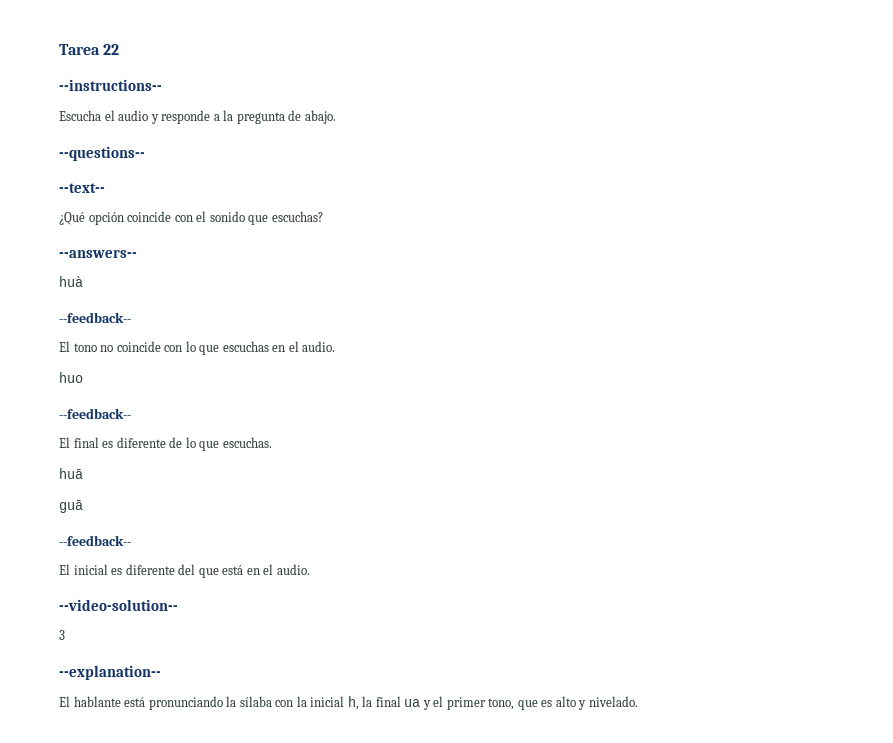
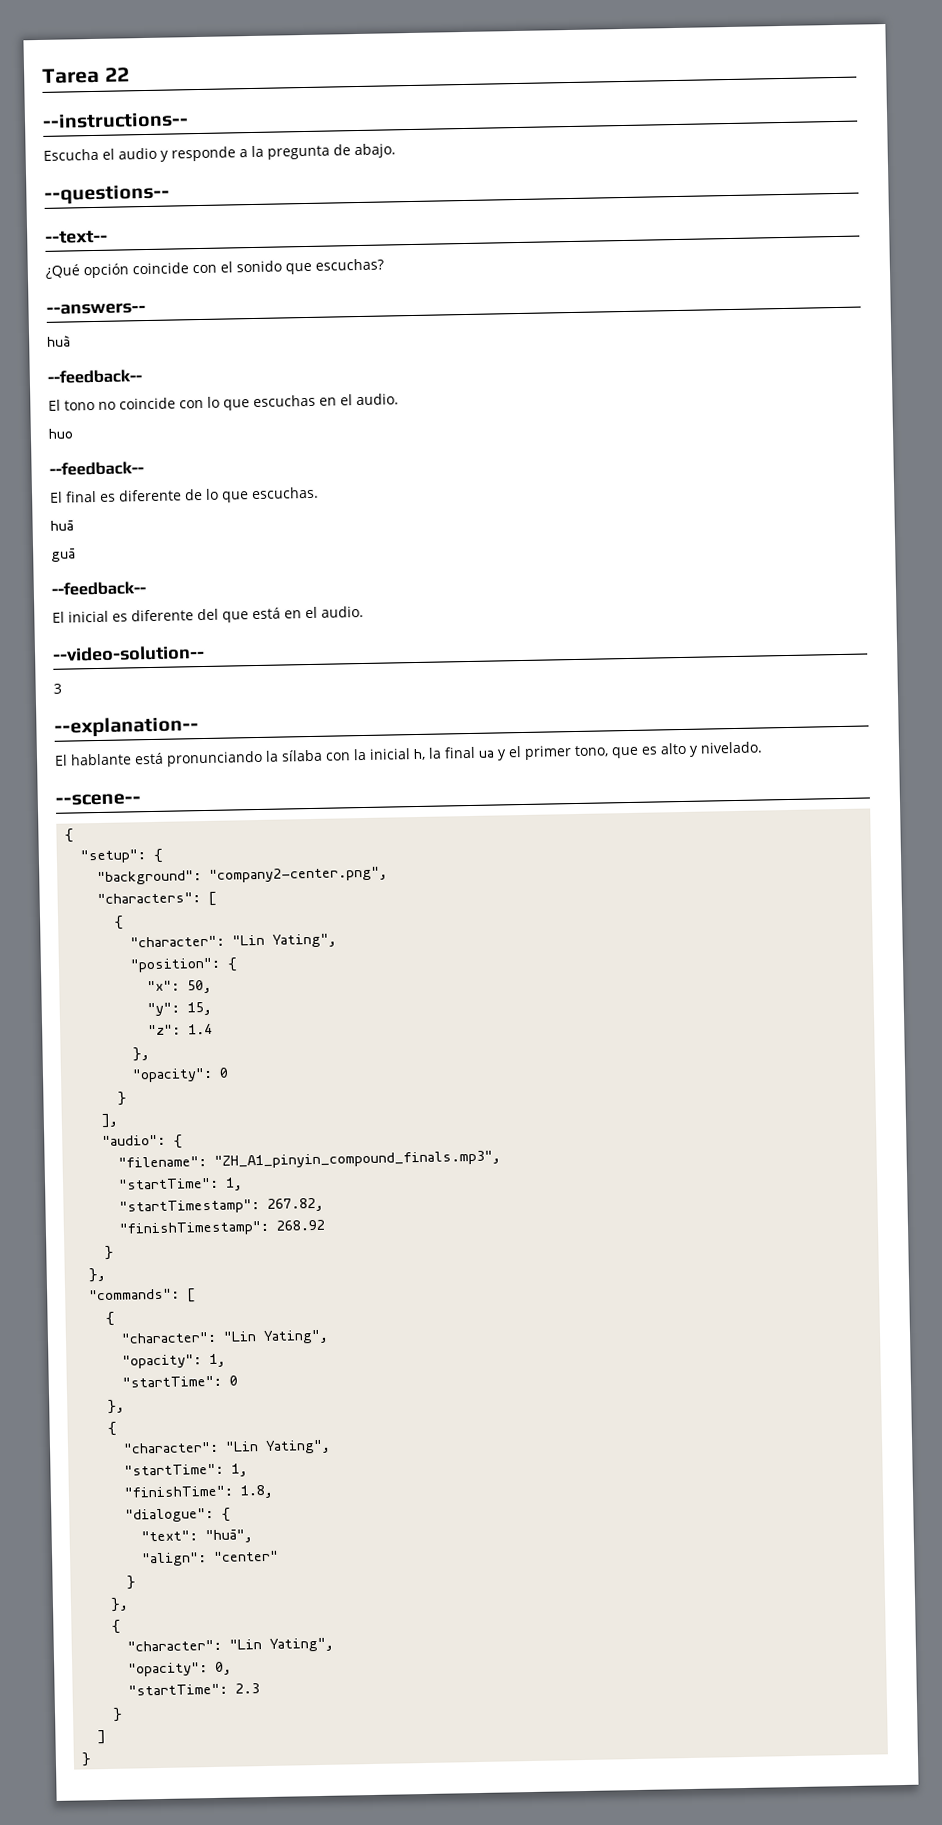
+ --scene--
+ {
+ "setup": {
+ "background": "company2-center.png",
+ "characters": [
+ {
+ "character": "Lin Yating",
+ "position": {
+ "x": 50,
+ "y": 15,
+ "z": 1.4
+ },
+ "opacity": 0
+ }
+ ],
+ "audio": {
+ "filename": "ZH_A1_pinyin_compound_finals.mp3",
+ "startTime": 1,
+ "startTimestamp": 267.82,
+ "finishTimestamp": 268.92
+ }
+ },
+ "commands": [
+ {
+ "character": "Lin Yating",
+ "opacity": 1,
+ "startTime": 0
+ },
+ {
+ "character": "Lin Yating",
+ "startTime": 1,
+ "finishTime": 1.8,
+ "dialogue": {
+ "text": "huā",
+ "align": "center"
+ }
+ },
+ {
+ "character": "Lin Yating",
+ "opacity": 0,
+ "startTime": 2.3
+ }
+ ]
+ }

